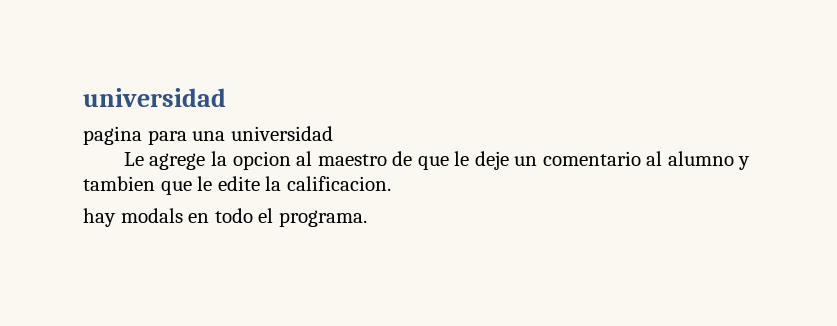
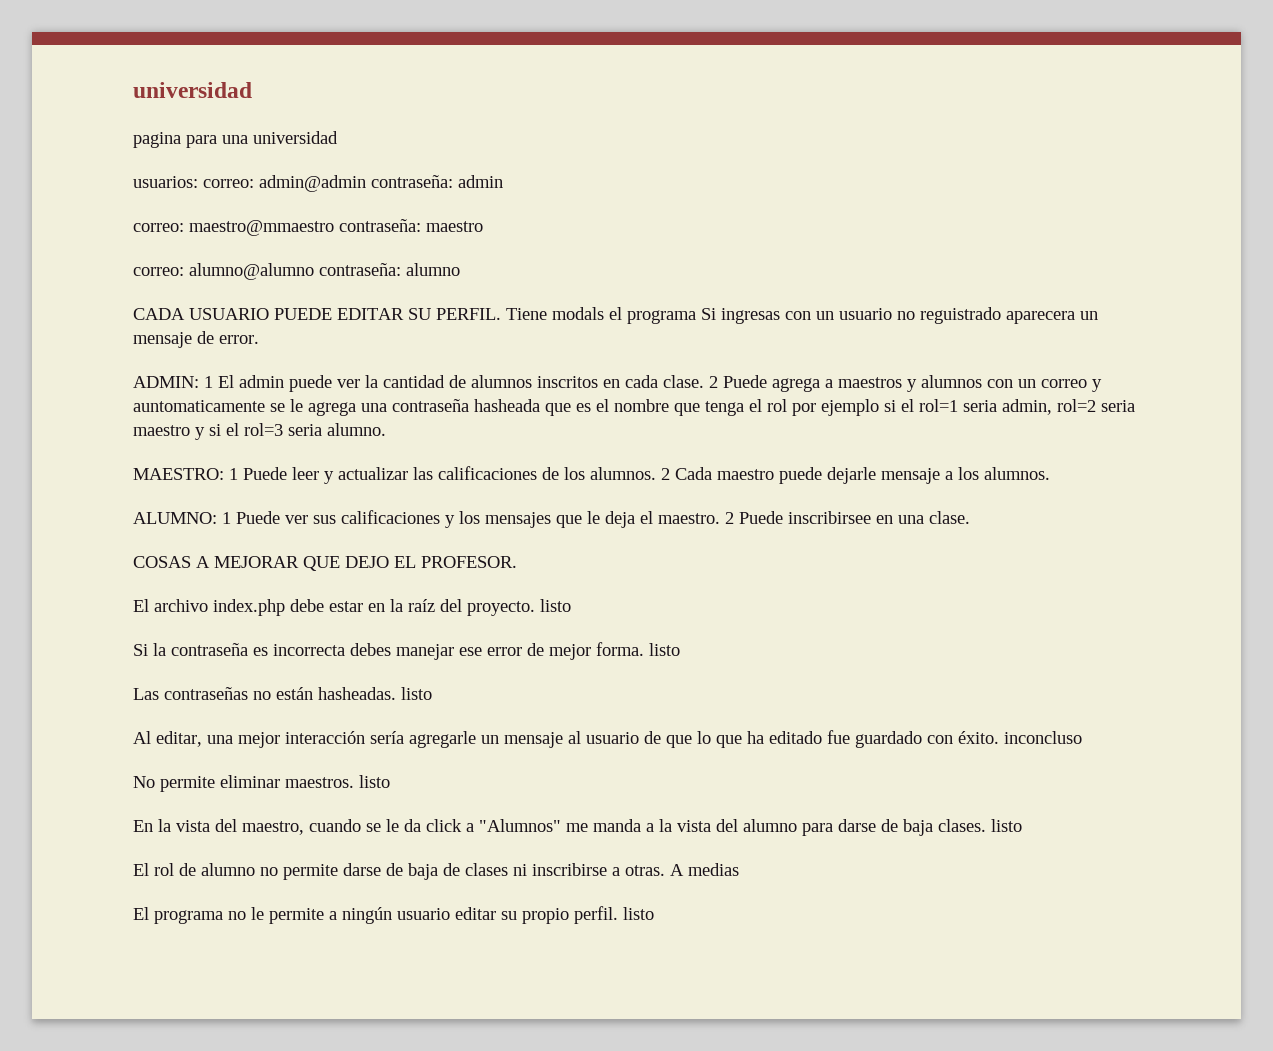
- Le agrege la opcion al maestro de que le deje un comentario al alumno y tambien que le edite la calificacion.
- hay modals en todo el programa.
+ usuarios: correo: admin@admin contraseña: admin
+ correo: maestro@mmaestro contraseña: maestro
+ correo: alumno@alumno contraseña: alumno
+ CADA USUARIO PUEDE EDITAR SU PERFIL. Tiene modals el programa Si ingresas con un usuario no reguistrado aparecera un mensaje de error.
+ ADMIN: 1 El admin puede ver la cantidad de alumnos inscritos en cada clase. 2 Puede agrega a maestros y alumnos con un correo y auntomaticamente se le agrega una contraseña hasheada que es el nombre que tenga el rol por ejemplo si el rol=1 seria admin, rol=2 seria maestro y si el rol=3 seria alumno.
+ MAESTRO: 1 Puede leer y actualizar las calificaciones de los alumnos. 2 Cada maestro puede dejarle mensaje a los alumnos.
+ ALUMNO: 1 Puede ver sus calificaciones y los mensajes que le deja el maestro. 2 Puede inscribirsee en una clase.
+ COSAS A MEJORAR QUE DEJO EL PROFESOR.
+ El archivo index.php debe estar en la raíz del proyecto. listo
+ Si la contraseña es incorrecta debes manejar ese error de mejor forma. listo
+ Las contraseñas no están hasheadas. listo
+ Al editar, una mejor interacción sería agregarle un mensaje al usuario de que lo que ha editado fue guardado con éxito. inconcluso
+ No permite eliminar maestros. listo
+ En la vista del maestro, cuando se le da click a "Alumnos" me manda a la vista del alumno para darse de baja clases. listo
+ El rol de alumno no permite darse de baja de clases ni inscribirse a otras. A medias
+ El programa no le permite a ningún usuario editar su propio perfil. listo

